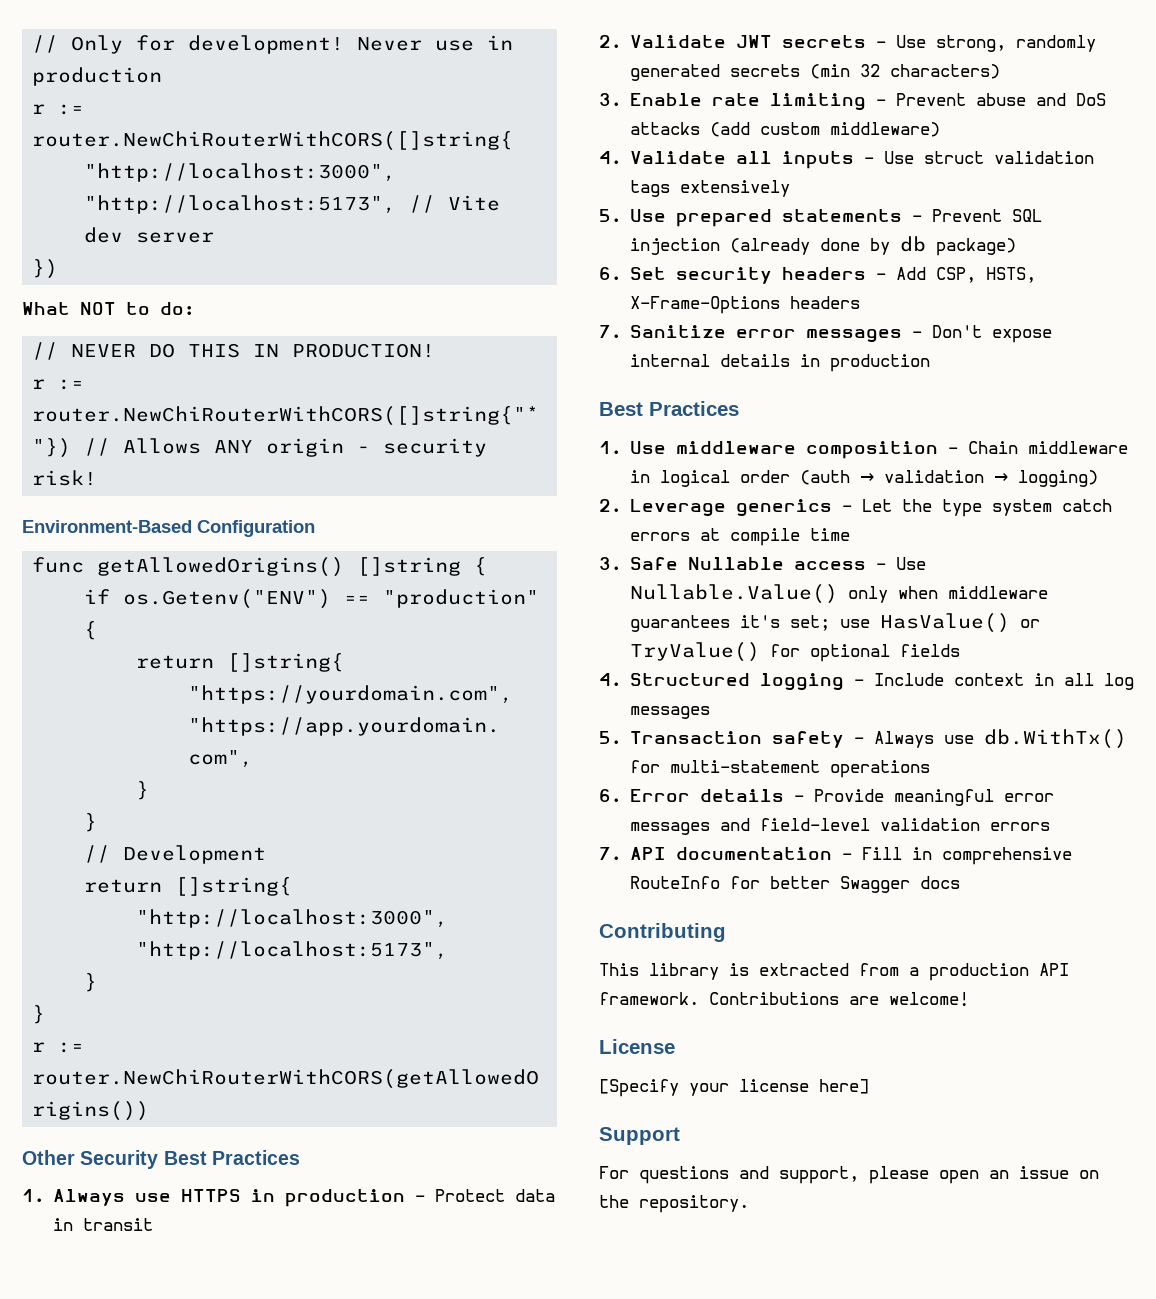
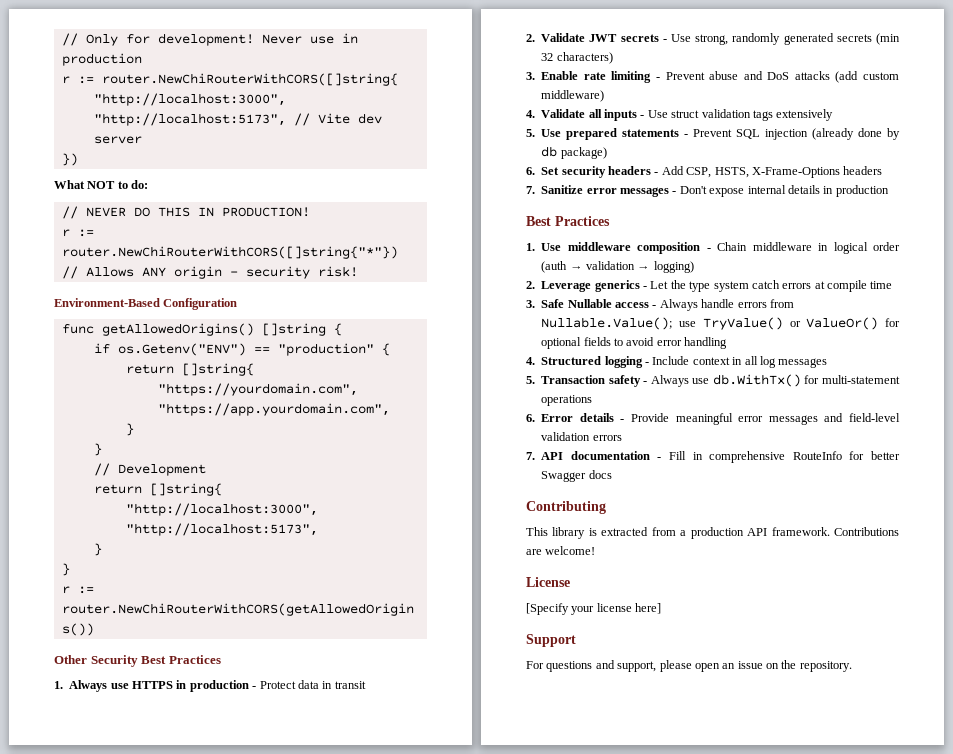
- 3. Safe Nullable access - Use Nullable.Value() only when middleware guarantees it's set; use HasValue() or TryValue() for optional fields
+ 3. Safe Nullable access - Always handle errors from Nullable.Value(); use TryValue() or ValueOr() for optional fields to avoid error handling

